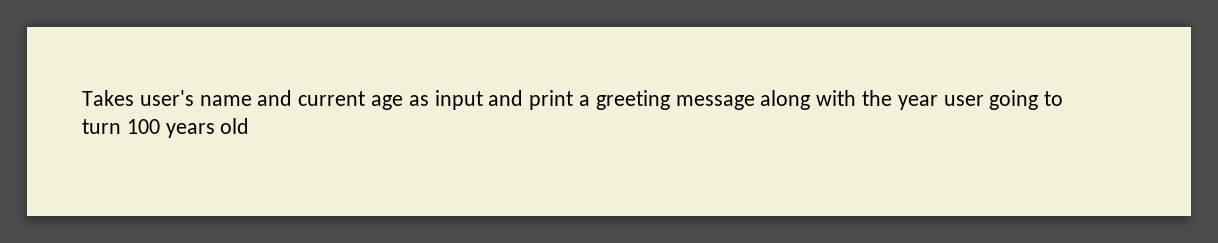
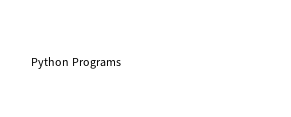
- Takes user's name and current age as input and print a greeting message along with the year user going to turn 100 years old
+ Python Programs

